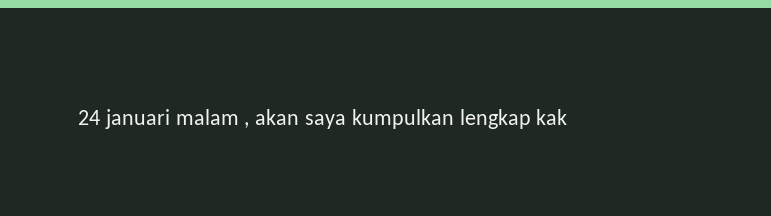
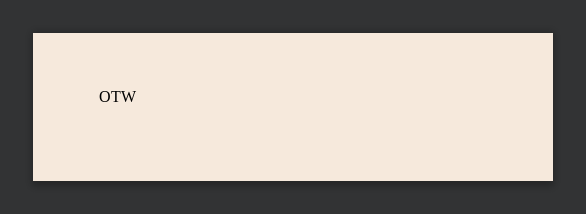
- 24 januari malam , akan saya kumpulkan lengkap kak
+ OTW

